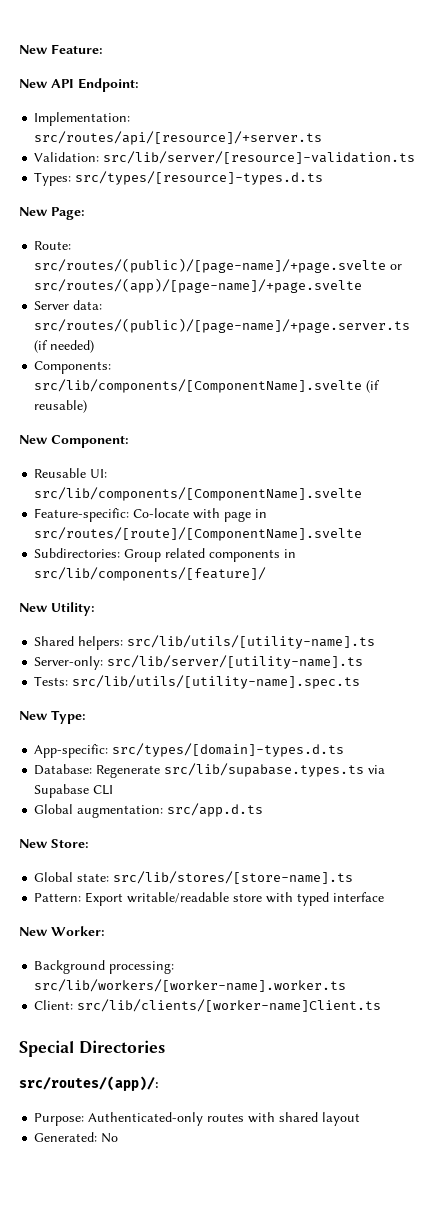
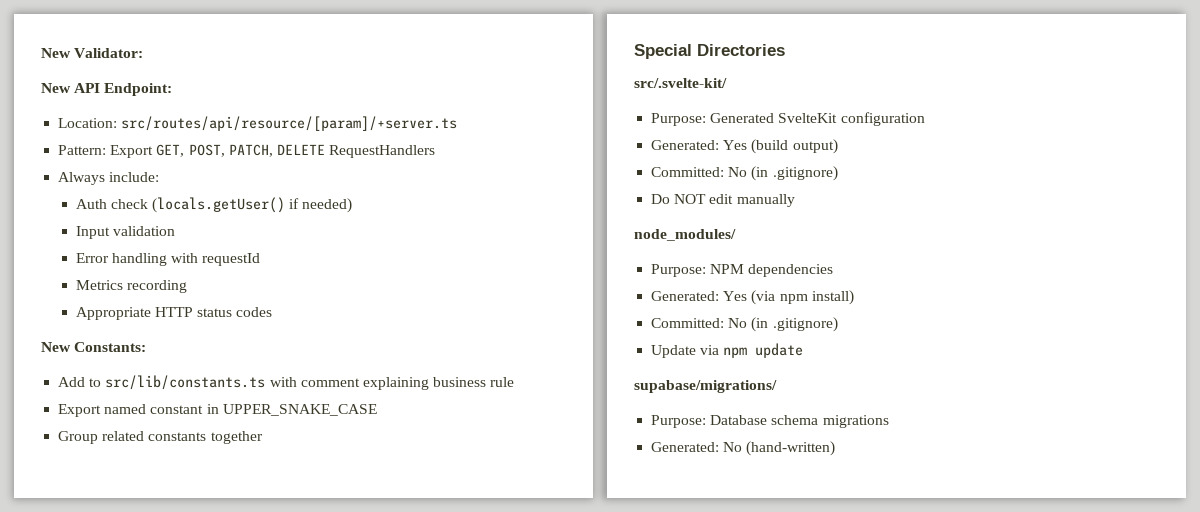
- New Feature:
+ New Validator:
- Implementation: src/routes/api/[resource]/+server.ts
- Validation: src/lib/server/[resource]-validation.ts
- Types: src/types/[resource]-types.d.ts
- New Page:
- Route: src/routes/(public)/[page-name]/+page.svelte or src/routes/(app)/[page-name]/+page.svelte
- Server data: src/routes/(public)/[page-name]/+page.server.ts (if needed)
- Components: src/lib/components/[ComponentName].svelte (if reusable)
- New Component:
- Reusable UI: src/lib/components/[ComponentName].svelte
- Feature-specific: Co-locate with page in src/routes/[route]/[ComponentName].svelte
- Subdirectories: Group related components in src/lib/components/[feature]/
- New Utility:
- Shared helpers: src/lib/utils/[utility-name].ts
- Server-only: src/lib/server/[utility-name].ts
- Tests: src/lib/utils/[utility-name].spec.ts
- New Type:
- App-specific: src/types/[domain]-types.d.ts
- Database: Regenerate src/lib/supabase.types.ts via Supabase CLI
- Global augmentation: src/app.d.ts
- New Store:
- Global state: src/lib/stores/[store-name].ts
- Pattern: Export writable/readable store with typed interface
- New Worker:
- Background processing: src/lib/workers/[worker-name].worker.ts
- Client: src/lib/clients/[worker-name]Client.ts
+ Location: src/routes/api/resource/[param]/+server.ts
+ Pattern: Export GET, POST, PATCH, DELETE RequestHandlers
+ Always include:
+ Auth check (locals.getUser() if needed)
+ Input validation
+ Error handling with requestId
+ Metrics recording
+ Appropriate HTTP status codes
+ New Constants:
+ Add to src/lib/constants.ts with comment explaining business rule
+ Export named constant in UPPER_SNAKE_CASE
+ Group related constants together
- src/routes/(app)/:
- Purpose: Authenticated-only routes with shared layout
+ src/.svelte-kit/
+ Purpose: Generated SvelteKit configuration
+ Generated: Yes (build output)
+ Committed: No (in .gitignore)
+ Do NOT edit manually
+ node_modules/
+ Purpose: NPM dependencies
+ Generated: Yes (via npm install)
+ Committed: No (in .gitignore)
+ Update via npm update
+ supabase/migrations/
+ Purpose: Database schema migrations
- Generated: No
+ Generated: No (hand-written)

